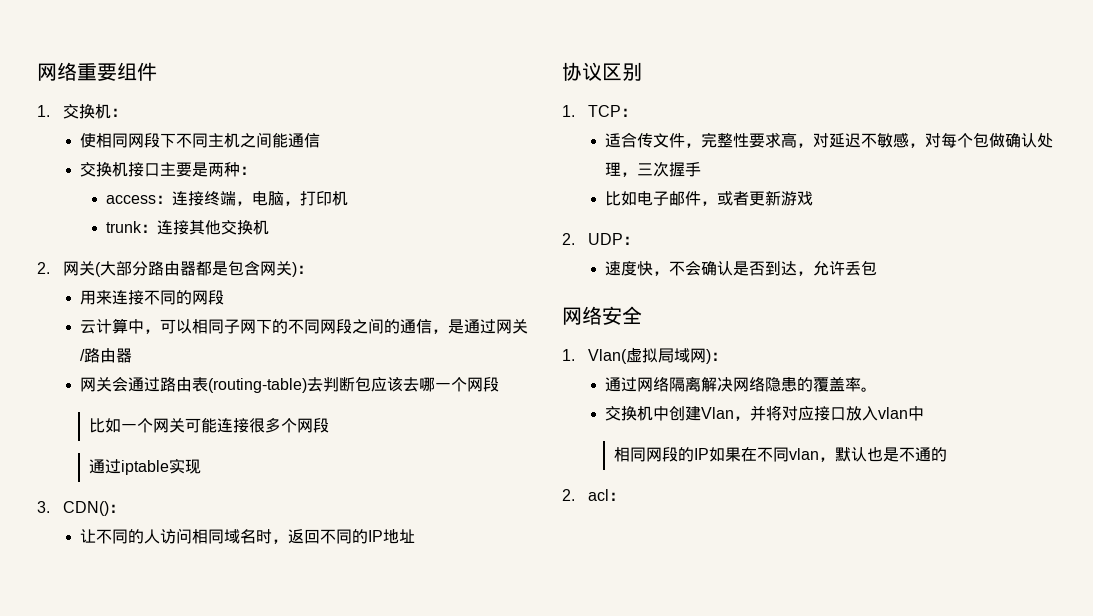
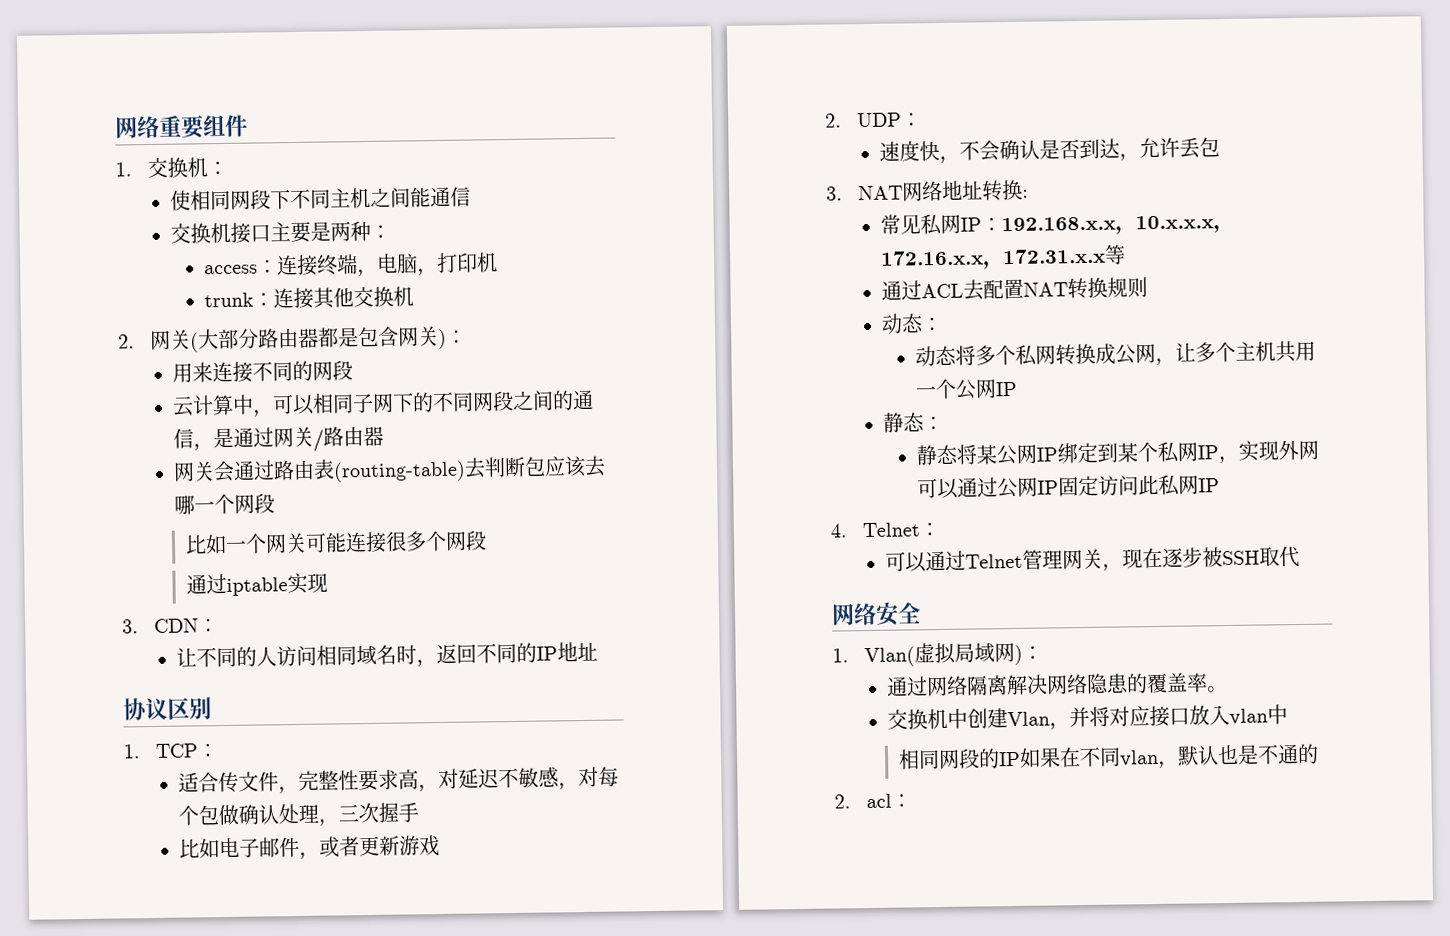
- 3. CDN()：
+ 3. CDN：
+ 3. NAT网络地址转换:
+ 常见私网IP：192.168.x.x，10.x.x.x，172.16.x.x，172.31.x.x等
+ 通过ACL去配置NAT转换规则
+ 动态：
+ 动态将多个私网转换成公网，让多个主机共用一个公网IP
+ 静态：
+ 静态将某公网IP绑定到某个私网IP，实现外网可以通过公网IP固定访问此私网IP
+ 4. Telnet：
+ 可以通过Telnet管理网关，现在逐步被SSH取代

